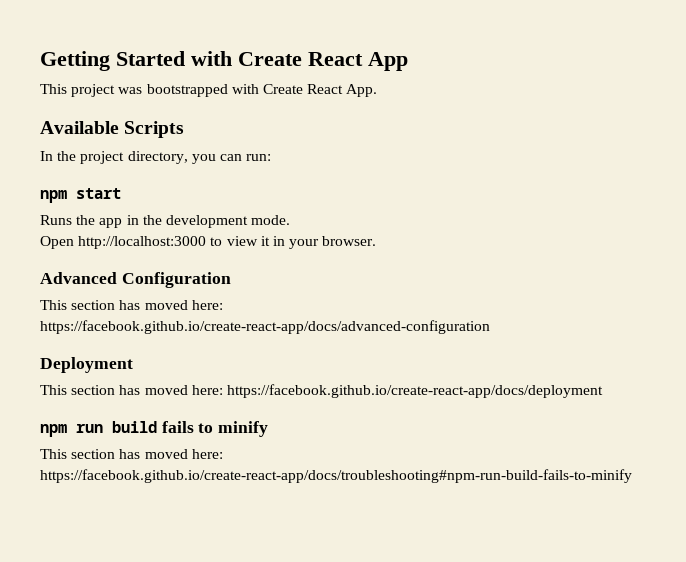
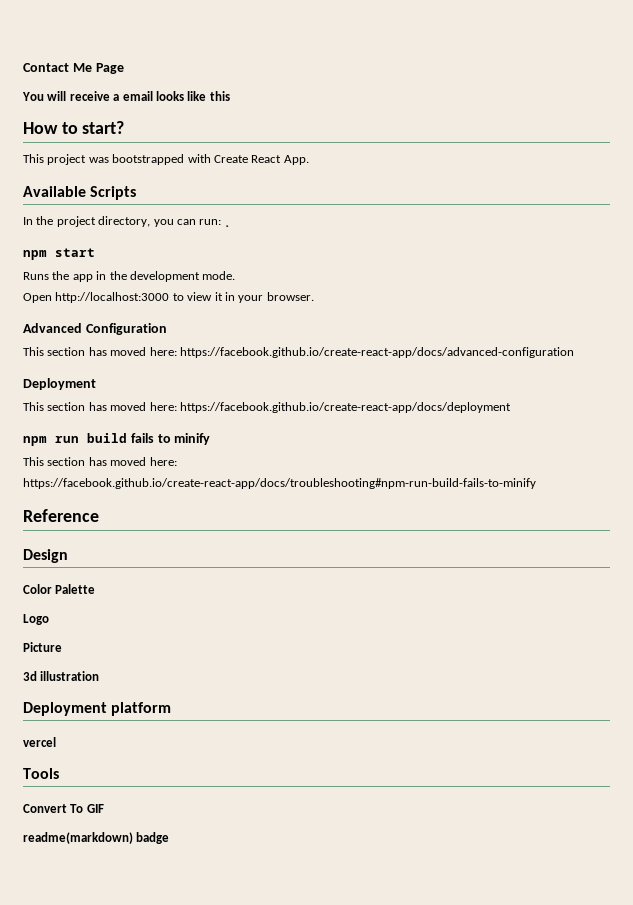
- Getting Started with Create React App
+ Contact Me Page
+ You will receive a email looks like this
+ How to start?
- In the project directory, you can run:
+ In the project directory, you can run: ¸
+ Reference
+ Design
+ Color Palette
+ Logo
+ Picture
+ 3d illustration
+ Deployment platform
+ vercel
+ Tools
+ Convert To GIF
+ readme(markdown) badge

